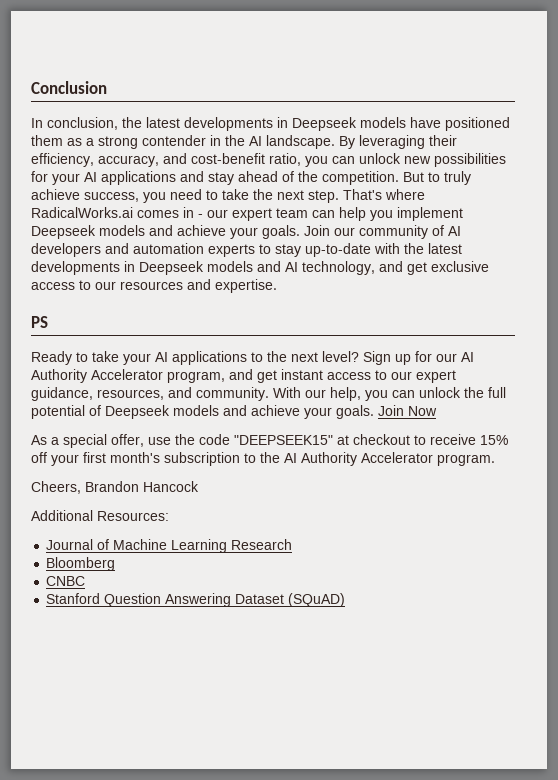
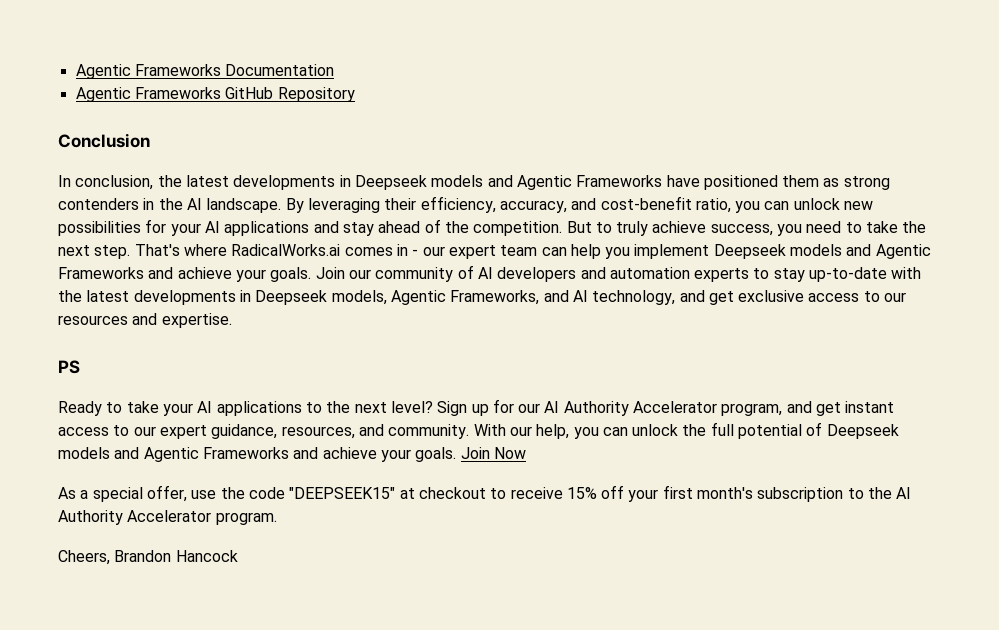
+ Agentic Frameworks Documentation
+ Agentic Frameworks GitHub Repository
- In conclusion, the latest developments in Deepseek models have positioned them as a strong contender in the AI landscape.
+ In conclusion, the latest developments in Deepseek models and Agentic Frameworks have positioned them as strong contenders in the AI landscape.
- That's where RadicalWorks.ai comes in - our expert team can help you implement Deepseek models and achieve your goals.
+ That's where RadicalWorks.ai comes in - our expert team can help you implement Deepseek models and Agentic Frameworks and achieve your goals.
- Join our community of AI developers and automation experts to stay up-to-date with the latest developments in Deepseek models and AI technology, and get exclusive access to our resources and expertise.
+ Join our community of AI developers and automation experts to stay up-to-date with the latest developments in Deepseek models, Agentic Frameworks, and AI technology, and get exclusive access to our resources and expertise.
- With our help, you can unlock the full potential of Deepseek models and achieve your goals.
+ With our help, you can unlock the full potential of Deepseek models and Agentic Frameworks and achieve your goals.
- Additional Resources:
- Journal of Machine Learning Research
- Bloomberg
- CNBC
- Stanford Question Answering Dataset (SQuAD)

